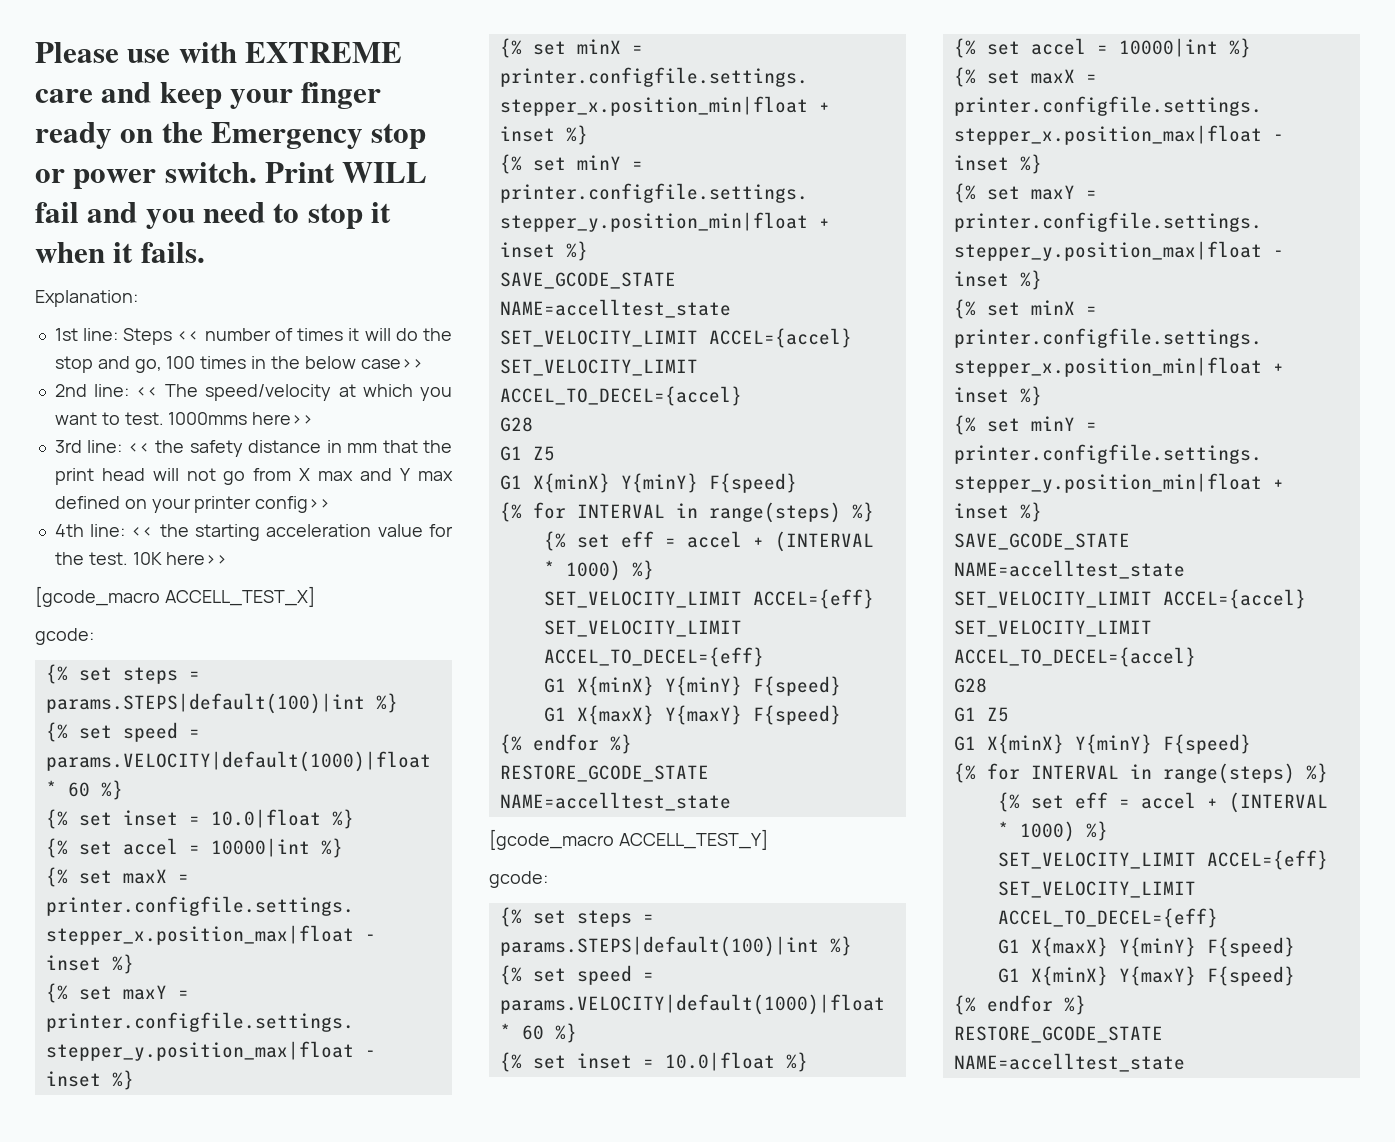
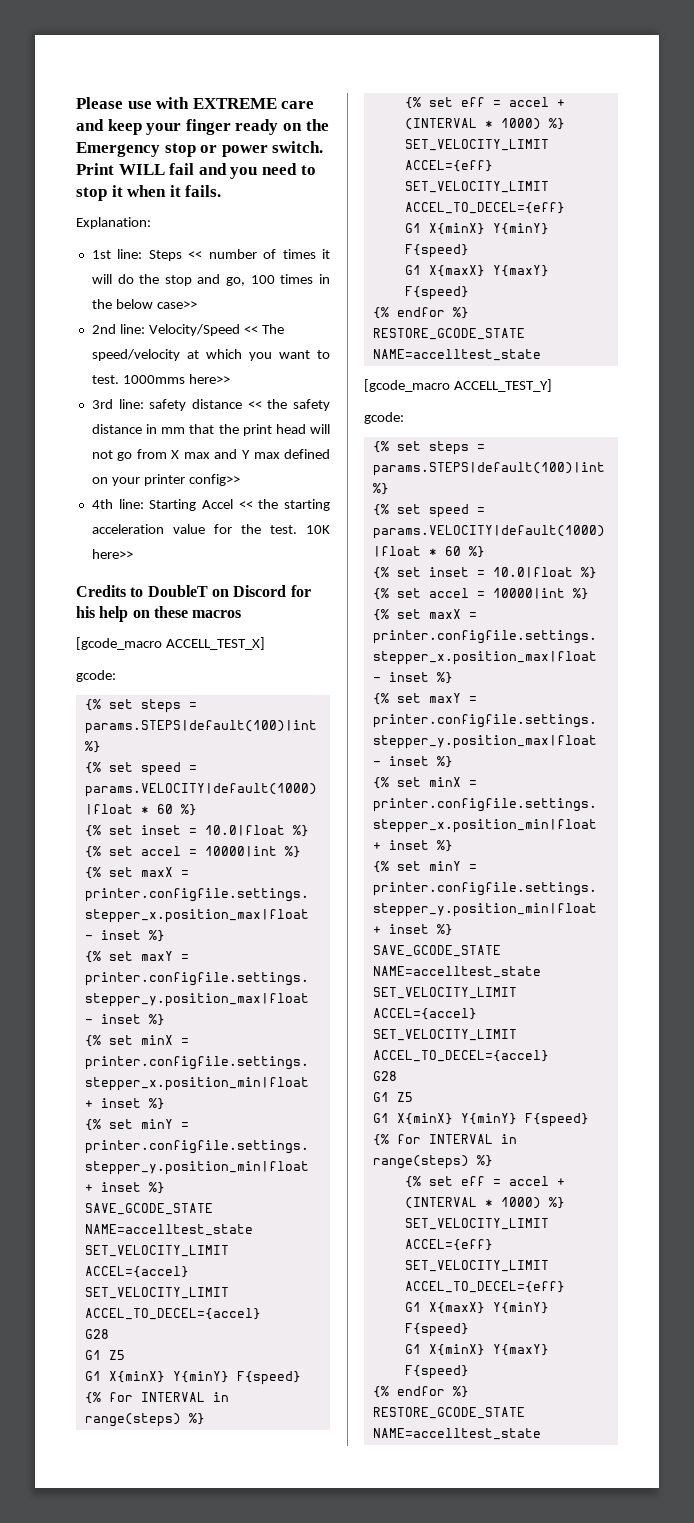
- 2nd line: << The speed/velocity at which you want to test.
+ 2nd line: Velocity/Speed << The speed/velocity at which you want to test.
- 3rd line: << the safety distance in mm that the print head will not go from X max and Y max defined on your printer config>>
+ 3rd line: safety distance << the safety distance in mm that the print head will not go from X max and Y max defined on your printer config>>
- 4th line: << the starting acceleration value for the test.
+ 4th line: Starting Accel << the starting acceleration value for the test.
+ Credits to DoubleT on Discord for his help on these macros

